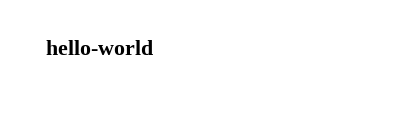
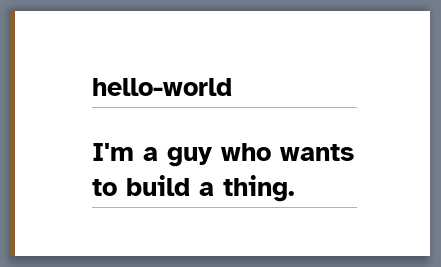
+ I'm a guy who wants to build a thing.

